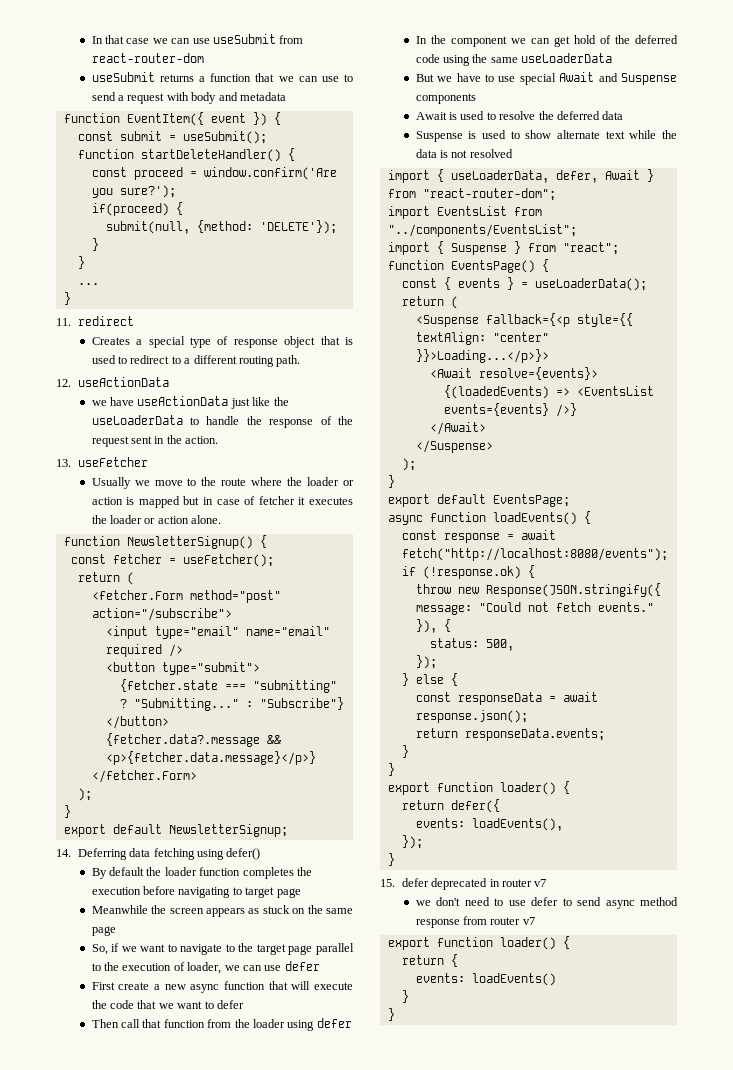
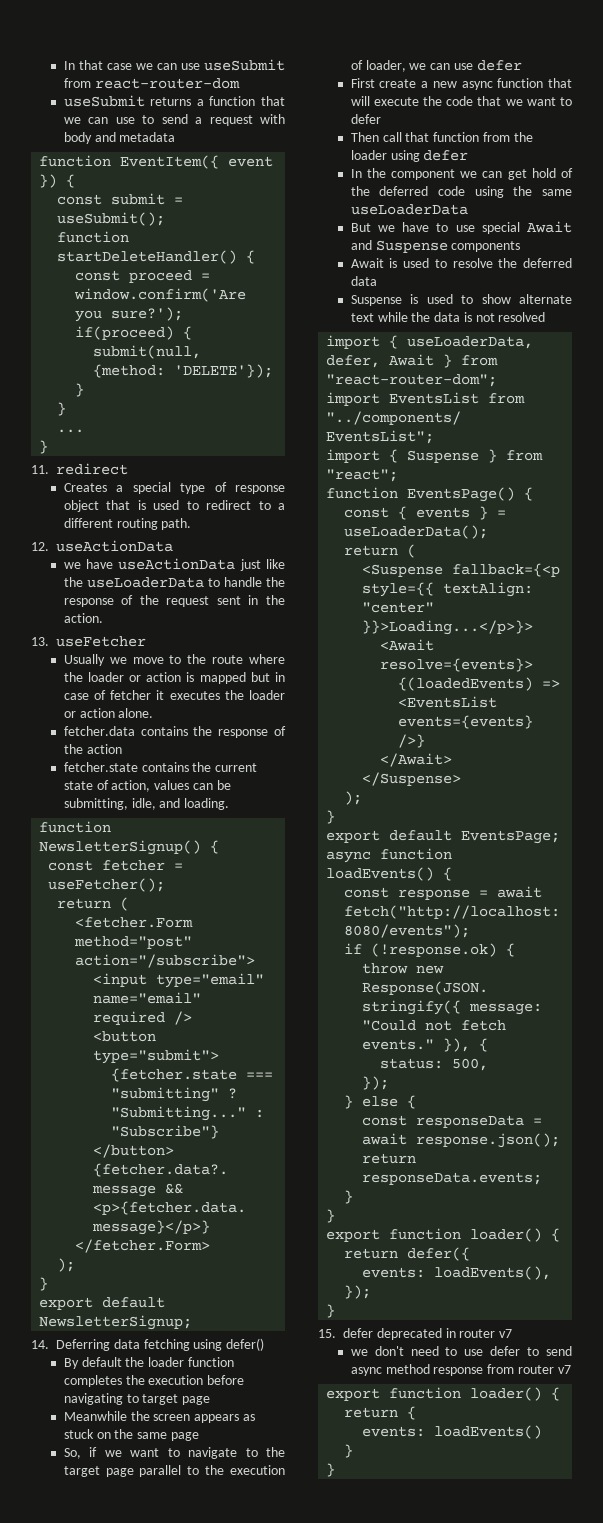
+ fetcher.data contains the response of the action
+ fetcher.state contains the current state of action, values can be submitting, idle, and loading.

